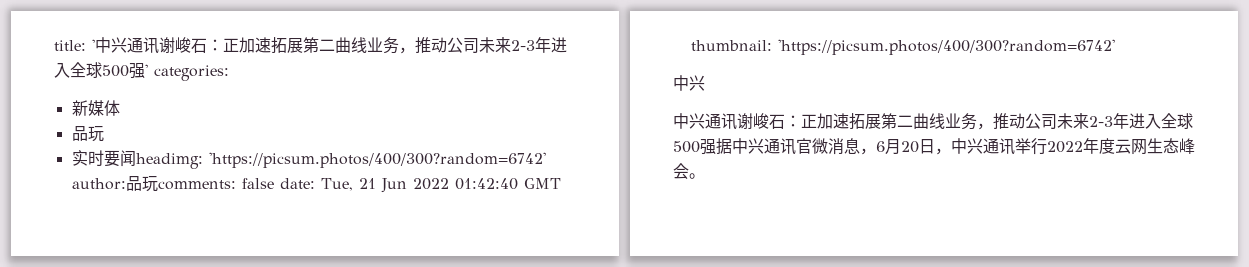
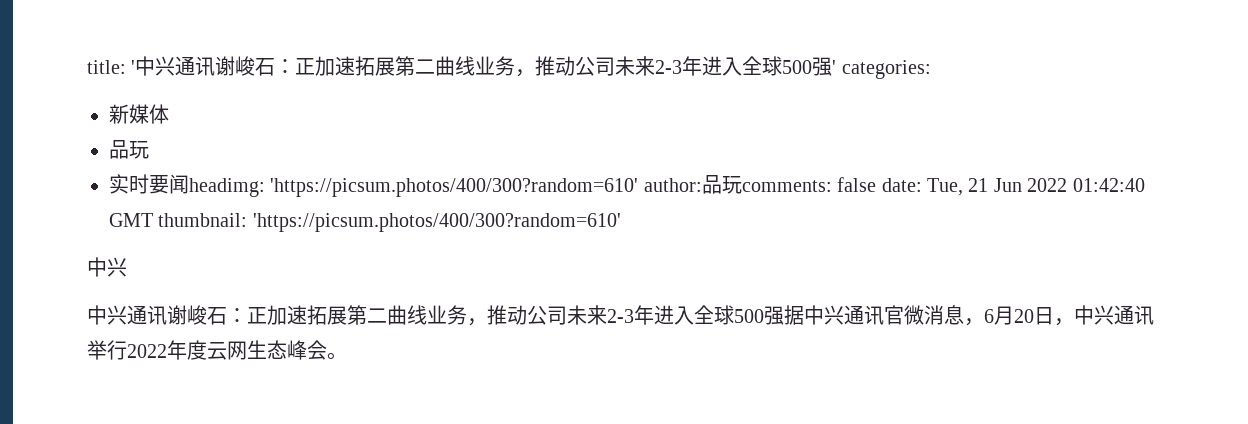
- 实时要闻headimg: 'https://picsum.photos/400/300?random=6742' author:品玩comments: false date: Tue, 21 Jun 2022 01:42:40 GMT thumbnail: 'https://picsum.photos/400/300?random=6742'
+ 实时要闻headimg: 'https://picsum.photos/400/300?random=610' author:品玩comments: false date: Tue, 21 Jun 2022 01:42:40 GMT thumbnail: 'https://picsum.photos/400/300?random=610'

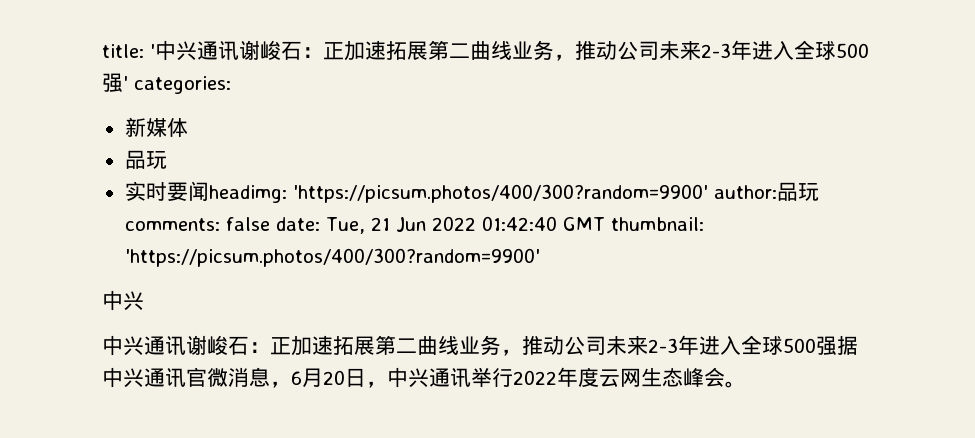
- 实时要闻headimg: 'https://picsum.photos/400/300?random=610' author:品玩comments: false date: Tue, 21 Jun 2022 01:42:40 GMT thumbnail: 'https://picsum.photos/400/300?random=610'
+ 实时要闻headimg: 'https://picsum.photos/400/300?random=9900' author:品玩comments: false date: Tue, 21 Jun 2022 01:42:40 GMT thumbnail: 'https://picsum.photos/400/300?random=9900'

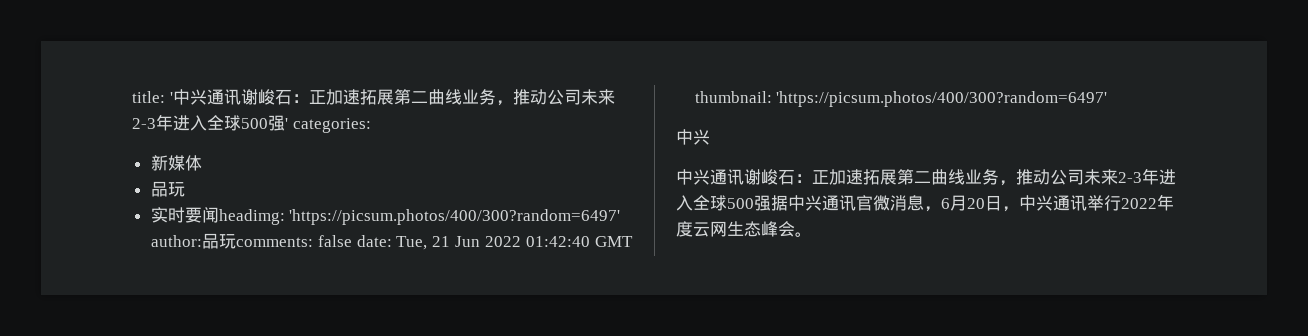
- 实时要闻headimg: 'https://picsum.photos/400/300?random=9900' author:品玩comments: false date: Tue, 21 Jun 2022 01:42:40 GMT thumbnail: 'https://picsum.photos/400/300?random=9900'
+ 实时要闻headimg: 'https://picsum.photos/400/300?random=6497' author:品玩comments: false date: Tue, 21 Jun 2022 01:42:40 GMT thumbnail: 'https://picsum.photos/400/300?random=6497'

